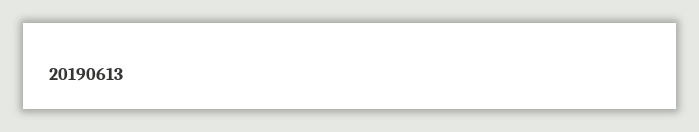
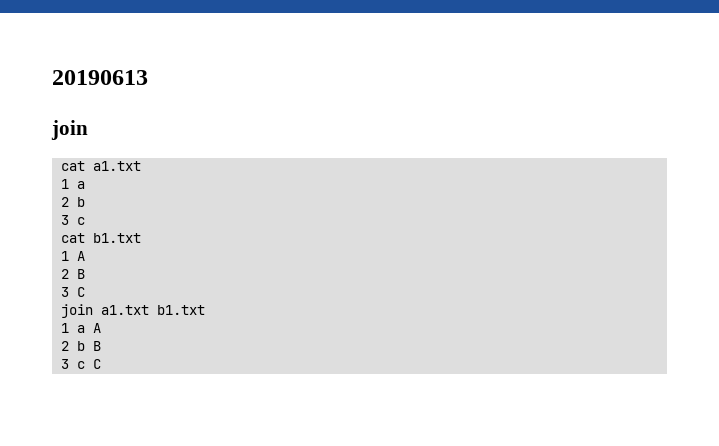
  20190613
+ join
+ cat a1.txt
+ 1 a
+ 2 b
+ 3 c
+ cat b1.txt
+ 1 A
+ 2 B
+ 3 C
+ join a1.txt b1.txt
+ 1 a A
+ 2 b B
+ 3 c C

